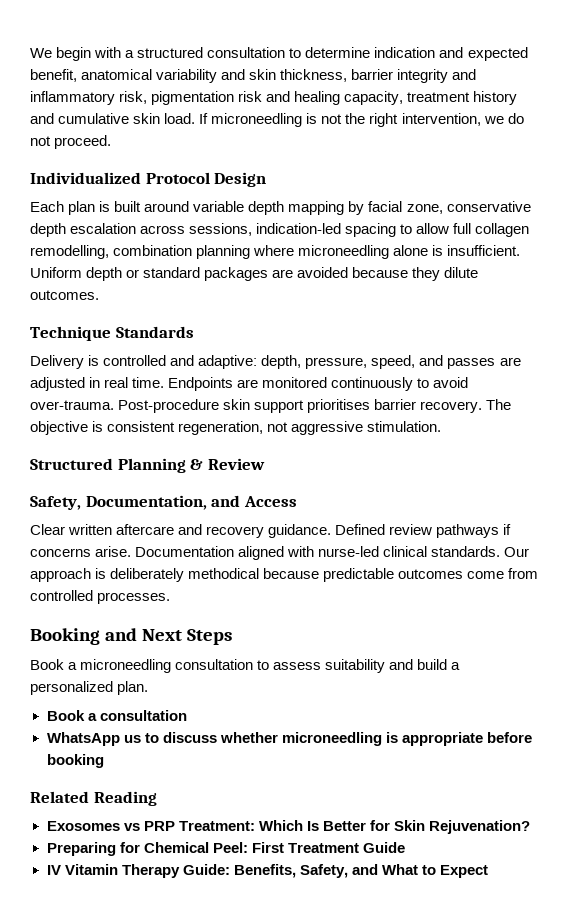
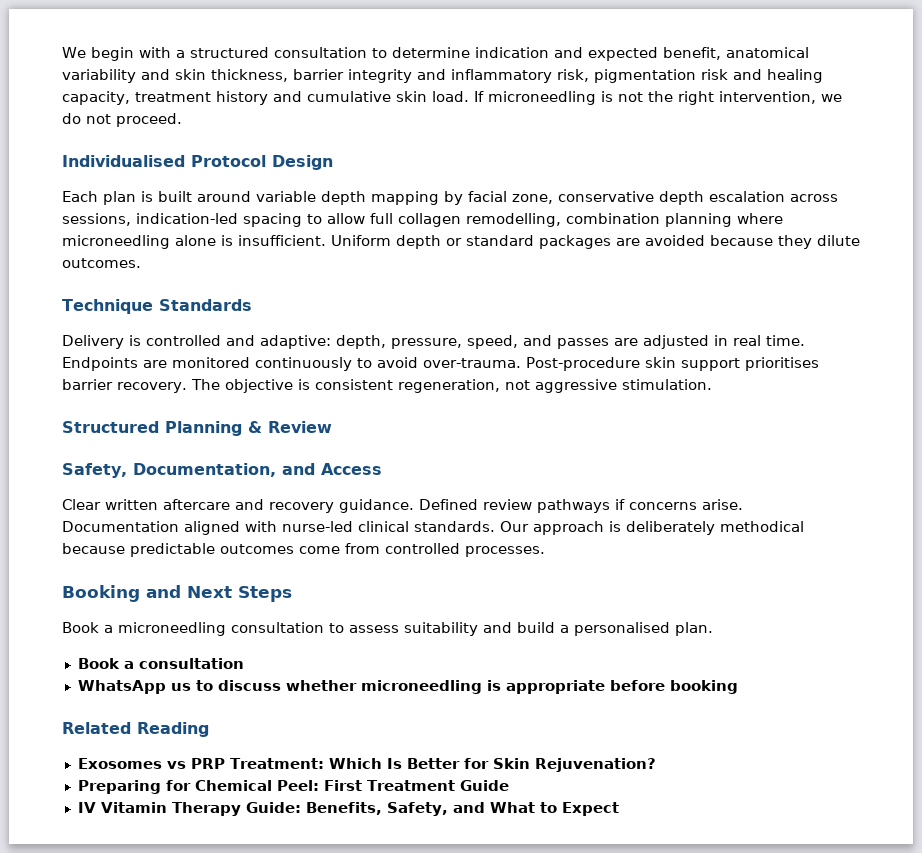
- Individualized Protocol Design
+ Individualised Protocol Design
- Book a microneedling consultation to assess suitability and build a personalized plan.
+ Book a microneedling consultation to assess suitability and build a personalised plan.

